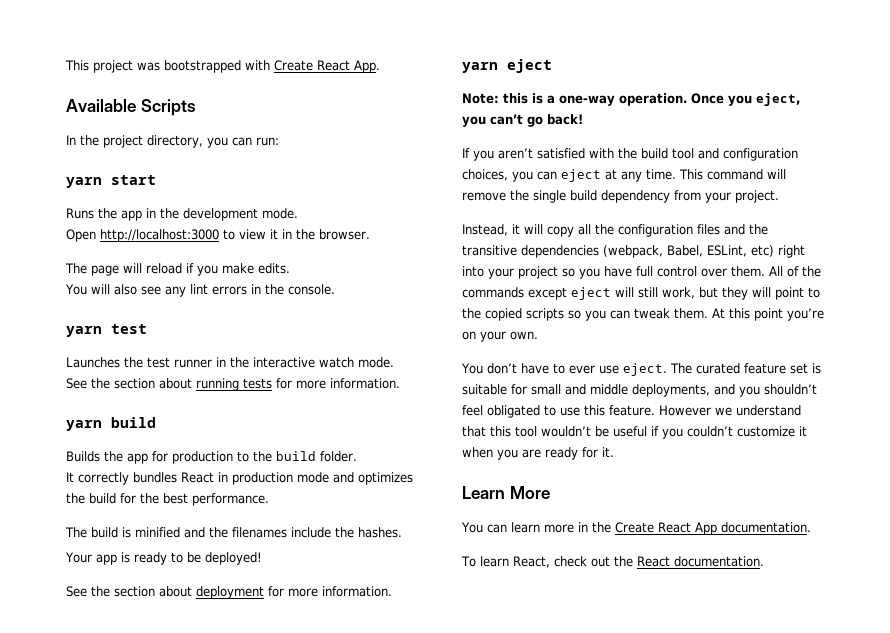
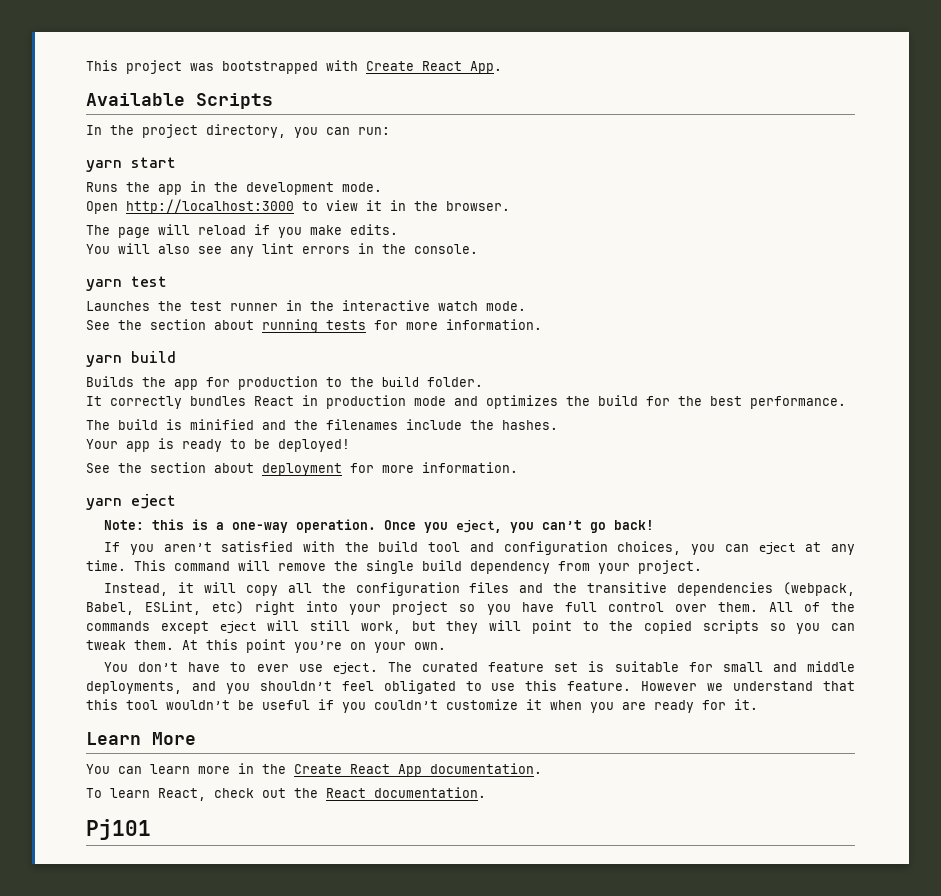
+ Pj101

